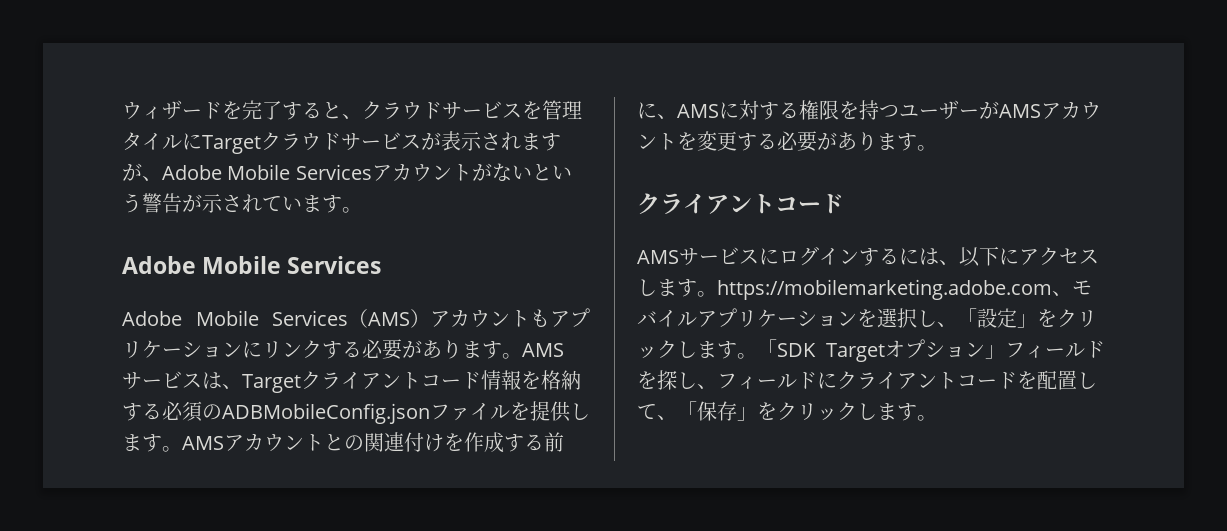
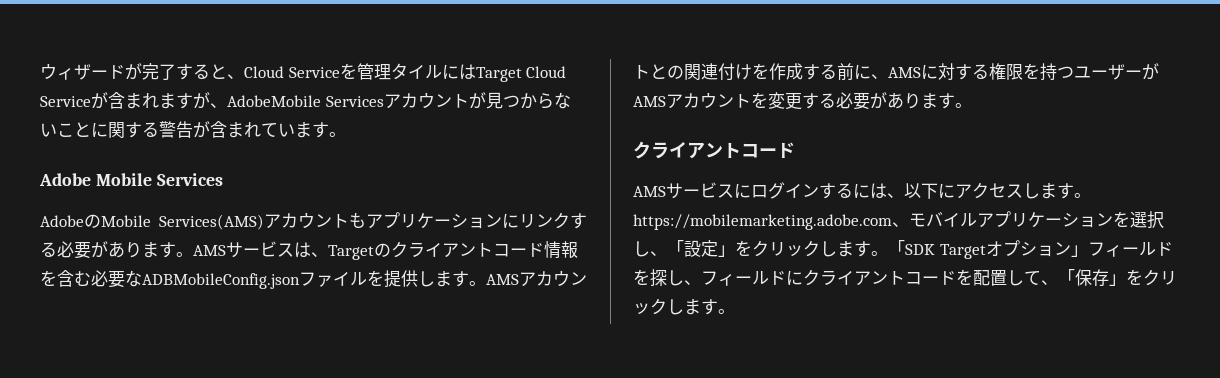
- ウィザードを完了すると、クラウドサービスを管理タイルにTargetクラウドサービスが表示されますが、Adobe Mobile Servicesアカウントがないという警告が示されています。
+ ウィザードが完了すると、Cloud Serviceを管理タイルにはTarget Cloud Serviceが含まれますが、AdobeMobile Servicesアカウントが見つからないことに関する警告が含まれています。
- Adobe Mobile Services（AMS）アカウントもアプリケーションにリンクする必要があります。
+ AdobeのMobile Services(AMS)アカウントもアプリケーションにリンクする必要があります。
- AMSサービスは、Targetクライアントコード情報を格納する必須のADBMobileConfig.jsonファイルを提供します。
+ AMSサービスは、Targetのクライアントコード情報を含む必要なADBMobileConfig.jsonファイルを提供します。

